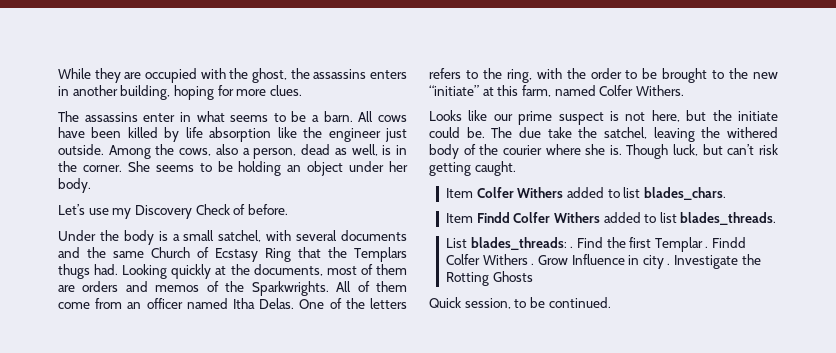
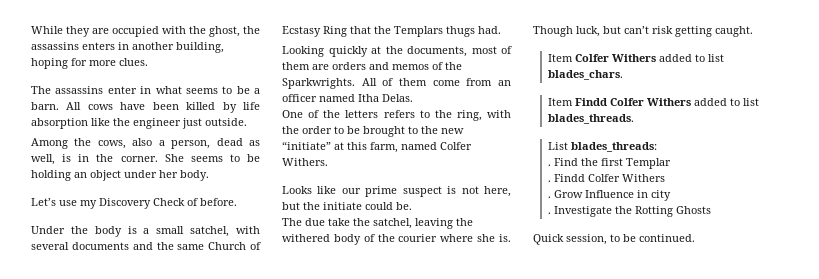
- All cows have been killed by life absorption like the engineer just outside. Among the cows, also a person, dead as well, is in the corner.
+ All cows have been killed by life absorption like the engineer just outside.
+ Among the cows, also a person, dead as well, is in the corner.
- Under the body is a small satchel, with several documents and the same Church of Ecstasy Ring that the Templars thugs had. Looking quickly at the documents, most of them are orders and memos of the Sparkwrights.
+ Under the body is a small satchel, with several documents and the same Church of Ecstasy Ring that the Templars thugs had.
+ Looking quickly at the documents, most of them are orders and memos of the Sparkwrights.
- All of them come from an officer named Itha Delas. One of the letters refers to the ring, with the order to be brought to the new “initiate” at this farm, named Colfer Withers.
+ All of them come from an officer named Itha Delas.
+ One of the letters refers to the ring, with the order to be brought to the new “initiate” at this farm, named Colfer Withers.
- Looks like our prime suspect is not here, but the initiate could be. The due take the satchel, leaving the withered body of the courier where she is.
+ Looks like our prime suspect is not here, but the initiate could be.
+ The due take the satchel, leaving the withered body of the courier where she is.
- List blades_threads: .
+ List blades_threads:
+ .
- Find the first Templar . Findd Colfer Withers .
+ Find the first Templar
+ . Findd Colfer Withers
+ .
- Grow Influence in city .
+ Grow Influence in city
+ .

